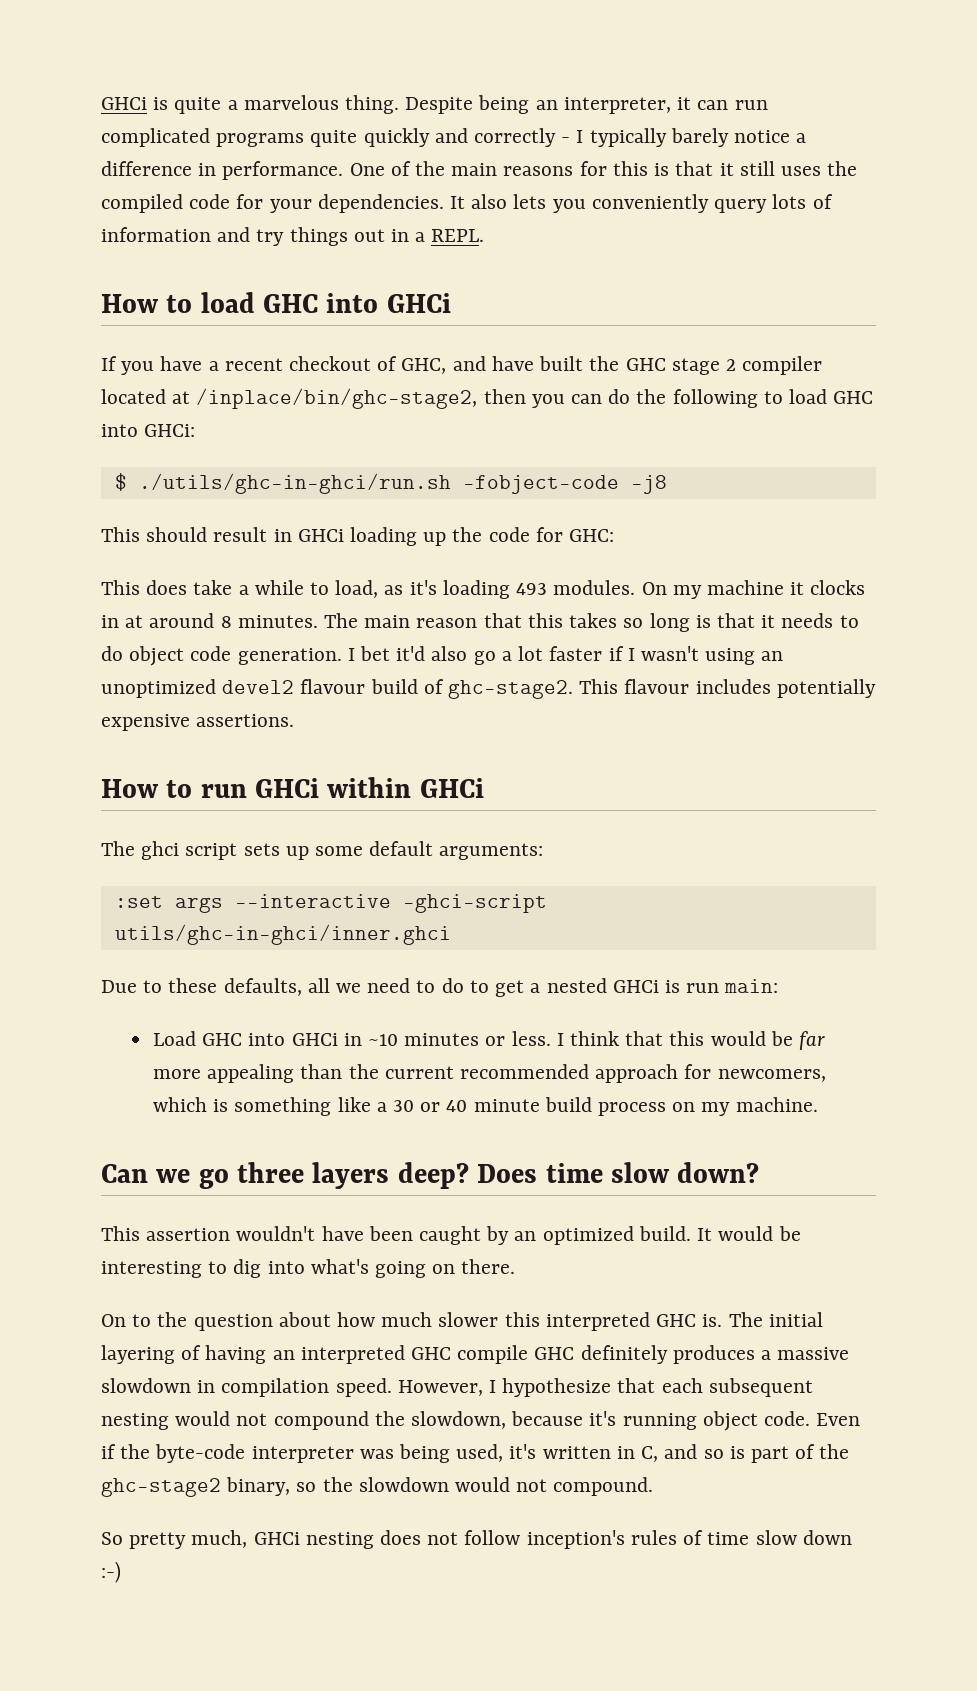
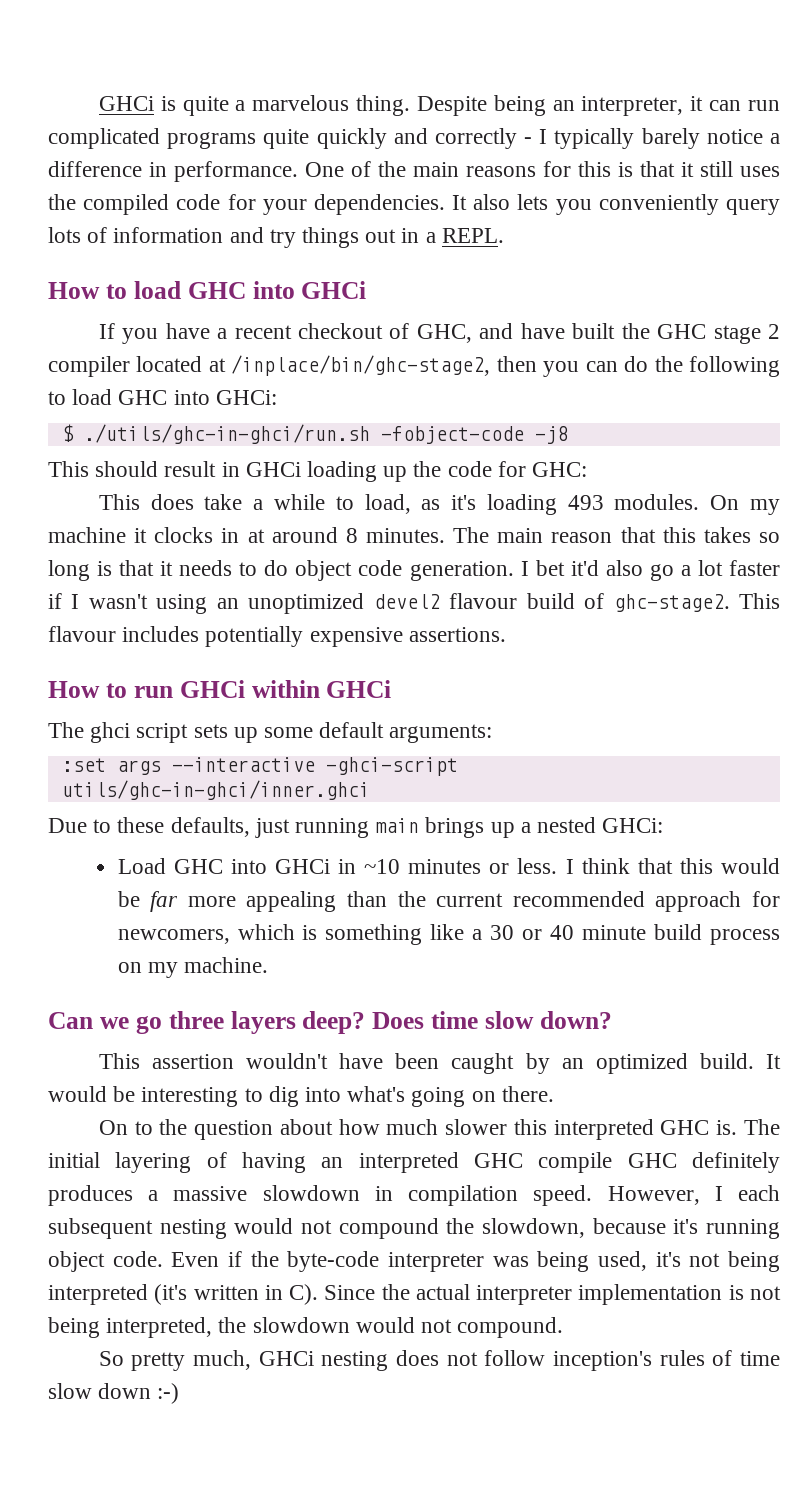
- Due to these defaults, all we need to do to get a nested GHCi is run main:
+ Due to these defaults, just running main brings up a nested GHCi:
- However, I hypothesize that each subsequent nesting would not compound the slowdown, because it's running object code.
+ However, I each subsequent nesting would not compound the slowdown, because it's running object code.
- Even if the byte-code interpreter was being used, it's written in C, and so is part of the ghc-stage2 binary, so the slowdown would not compound.
+ Even if the byte-code interpreter was being used, it's not being interpreted (it's written in C). Since the actual interpreter implementation is not being interpreted, the slowdown would not compound.

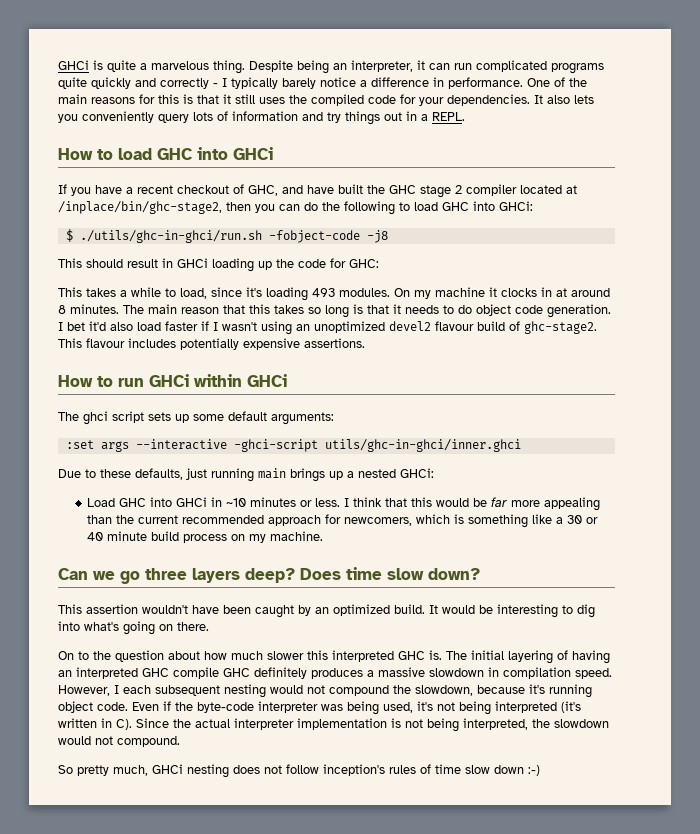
- This does take a while to load, as it's loading 493 modules.
+ This takes a while to load, since it's loading 493 modules.
- I bet it'd also go a lot faster if I wasn't using an unoptimized devel2 flavour build of ghc-stage2.
+ I bet it'd also load faster if I wasn't using an unoptimized devel2 flavour build of ghc-stage2.

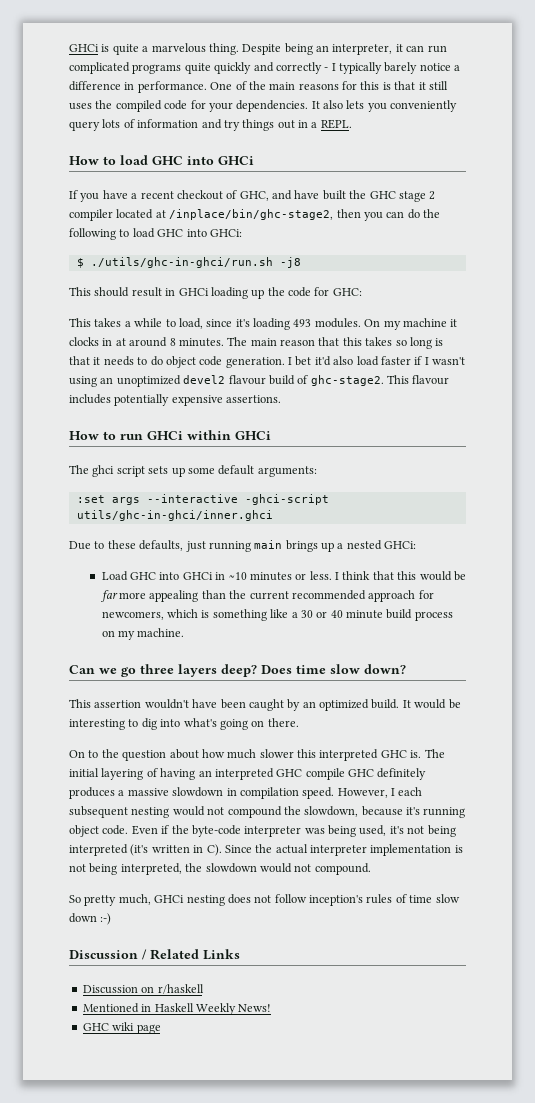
- $ ./utils/ghc-in-ghci/run.sh -fobject-code -j8
+ $ ./utils/ghc-in-ghci/run.sh -j8
+ Discussion / Related Links
+ Discussion on r/haskell
+ Mentioned in Haskell Weekly News!
+ GHC wiki page

